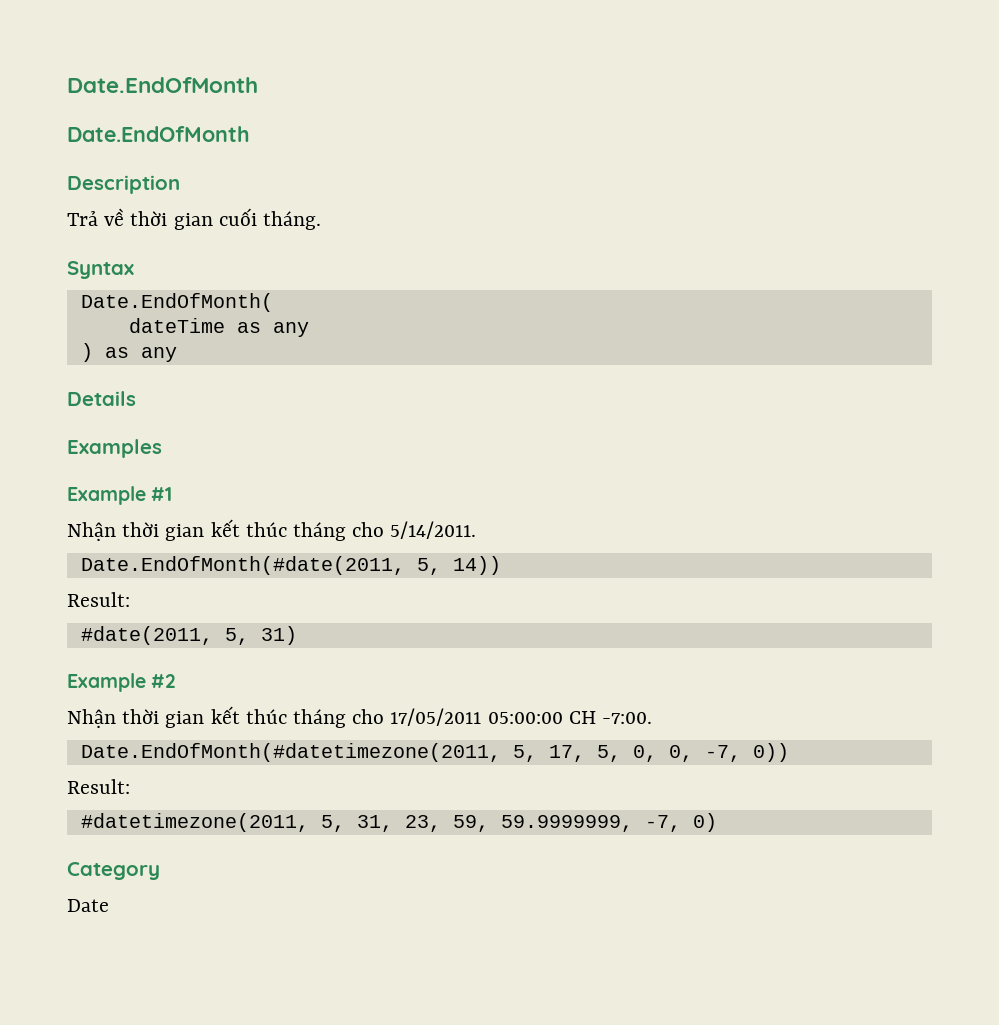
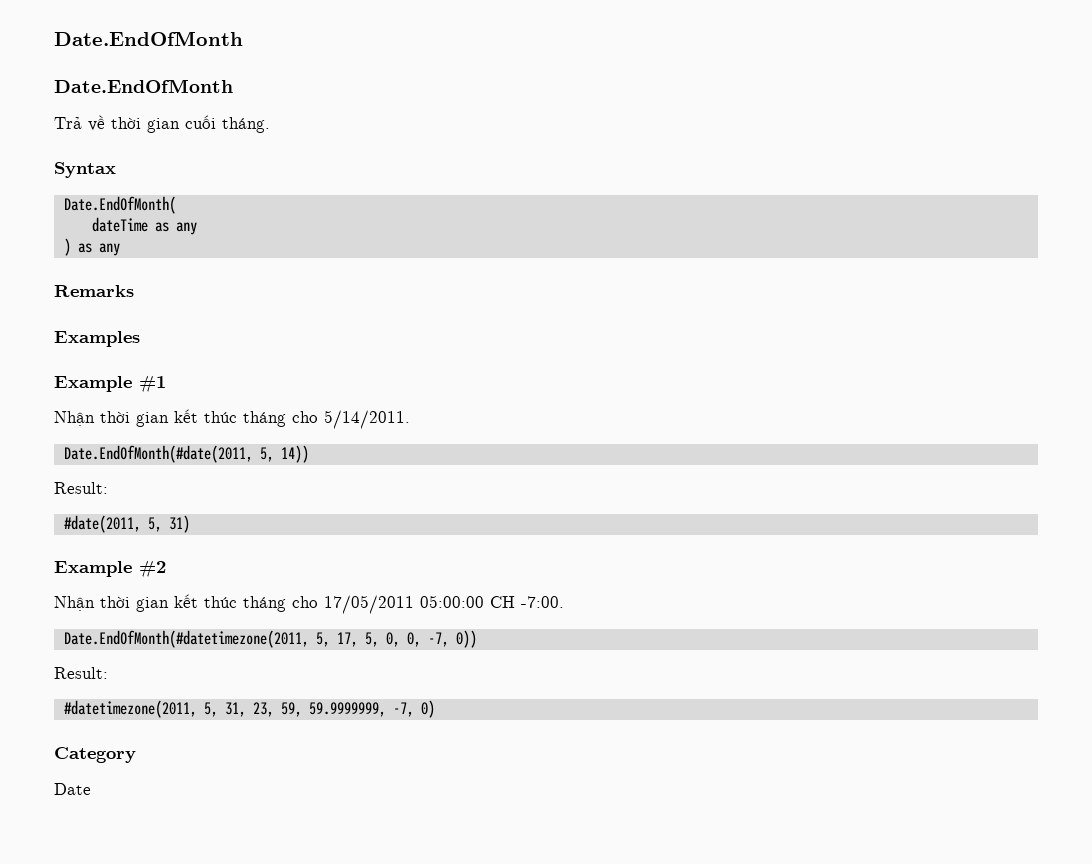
- Description
- Details
+ Remarks

